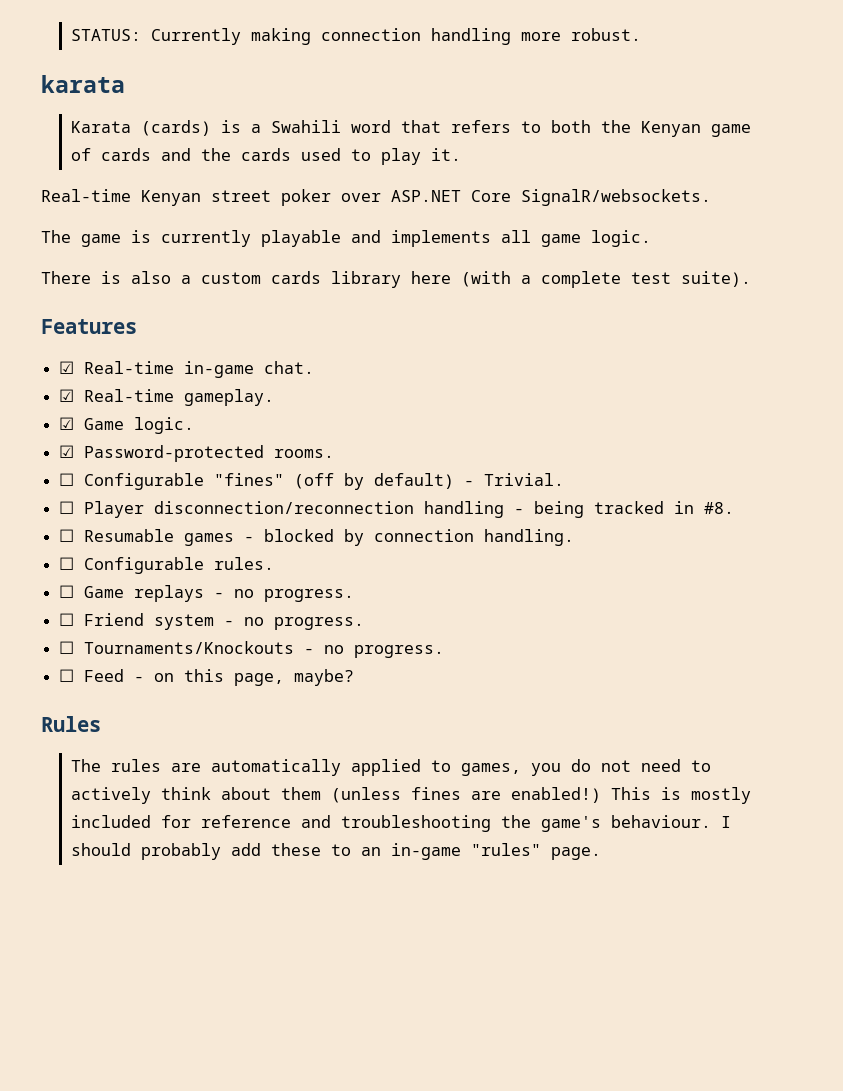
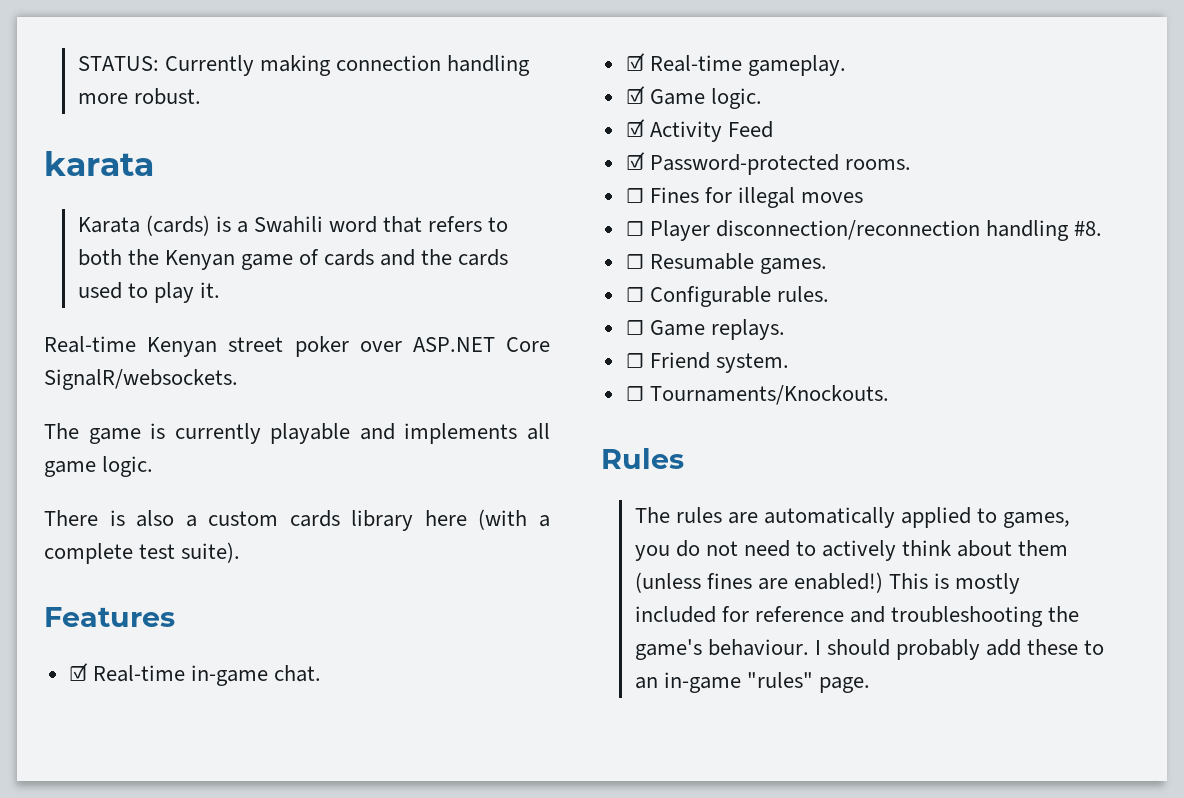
+ ☑ Activity Feed
- ☐ Configurable "fines" (off by default) - Trivial.
+ ☐ Fines for illegal moves
- ☐ Player disconnection/reconnection handling - being tracked in #8.
+ ☐ Player disconnection/reconnection handling #8.
- ☐ Resumable games - blocked by connection handling.
+ ☐ Resumable games.
- ☐ Game replays - no progress.
- ☐ Friend system - no progress.
- ☐ Tournaments/Knockouts - no progress.
- ☐ Feed - on this page, maybe?
+ ☐ Game replays.
+ ☐ Friend system.
+ ☐ Tournaments/Knockouts.

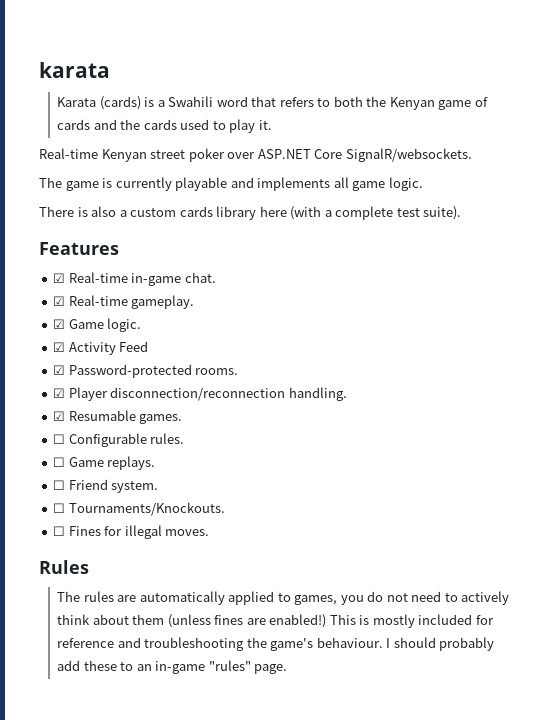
- STATUS: Currently making connection handling more robust.
- ☐ Fines for illegal moves
- ☐ Player disconnection/reconnection handling #8.
- ☐ Resumable games.
+ ☑ Player disconnection/reconnection handling.
+ ☑ Resumable games.
+ ☐ Fines for illegal moves.

